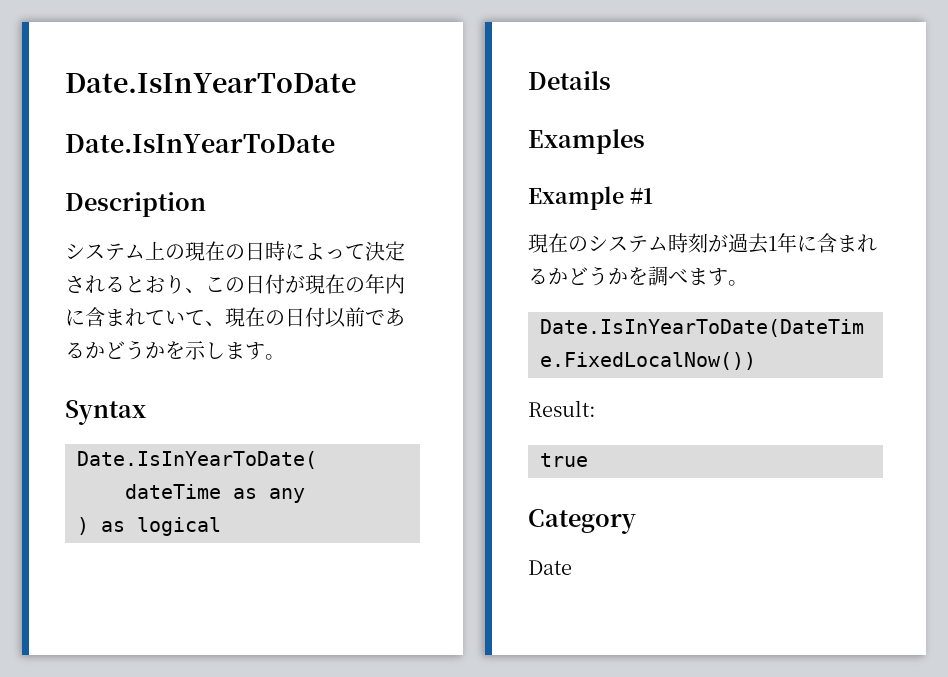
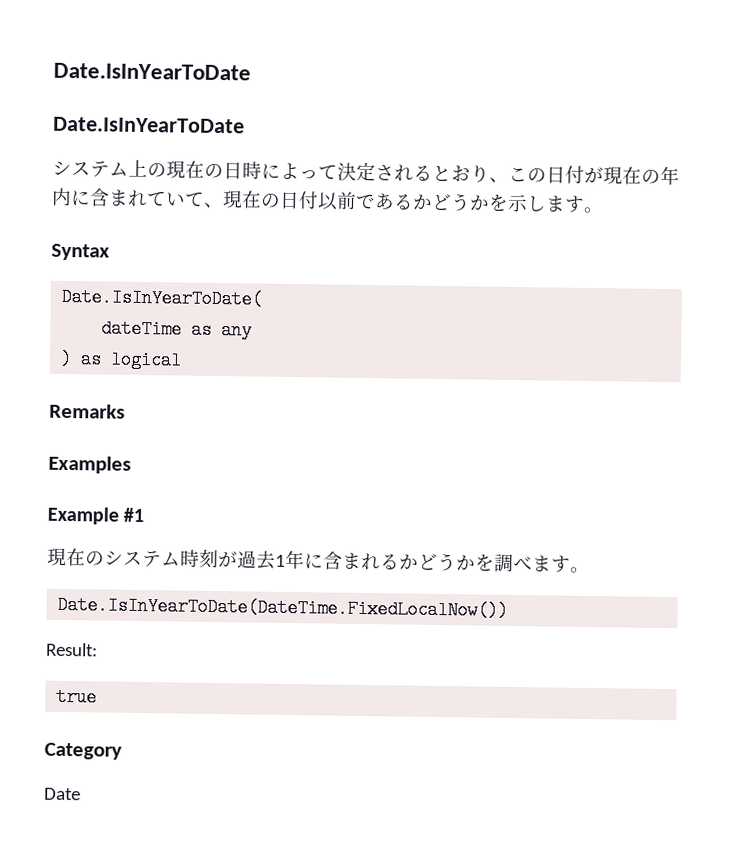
- Description
- Details
+ Remarks

